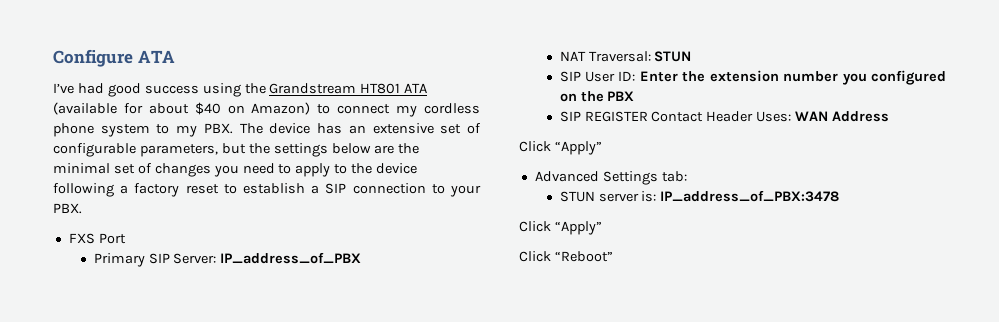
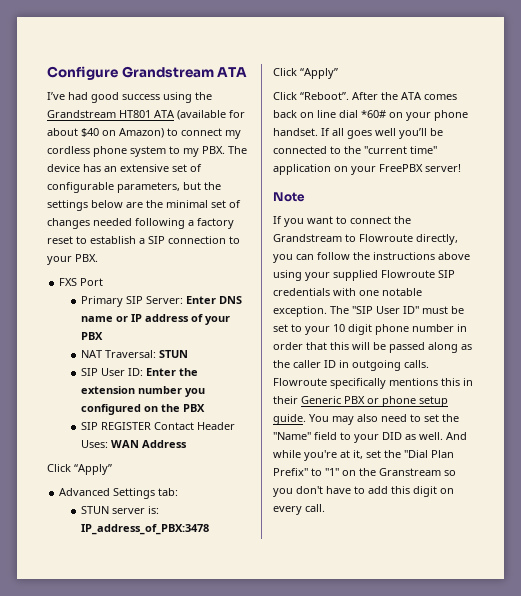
- Configure ATA
+ Configure Grandstream ATA
- I’ve had good success using the Grandstream HT801 ATA (available for about $40 on Amazon) to connect my cordless phone system to my PBX. The device has an extensive set of configurable parameters, but the settings below are the minimal set of changes you need to apply to the device following a factory reset to establish a SIP connection to your PBX.
+ I’ve had good success using the Grandstream HT801 ATA (available for about $40 on Amazon) to connect my cordless phone system to my PBX. The device has an extensive set of configurable parameters, but the settings below are the minimal set of changes needed following a factory reset to establish a SIP connection to your PBX.
- Primary SIP Server: IP_address_of_PBX
+ Primary SIP Server: Enter DNS name or IP address of your PBX
- Click “Reboot”
+ Click “Reboot”. After the ATA comes back on line dial *60# on your phone handset. If all goes well you’ll be connected to the "current time" application on your FreePBX server!
+ Note
+ If you want to connect the Grandstream to Flowroute directly, you can follow the instructions above using your supplied Flowroute SIP credentials with one notable exception. The "SIP User ID" must be set to your 10 digit phone number in order that this will be passed along as the caller ID in outgoing calls. Flowroute specifically mentions this in their Generic PBX or phone setup guide. You may also need to set the "Name" field to your DID as well. And while you're at it, set the "Dial Plan Prefix" to "1" on the Granstream so you don't have to add this digit on every call.

